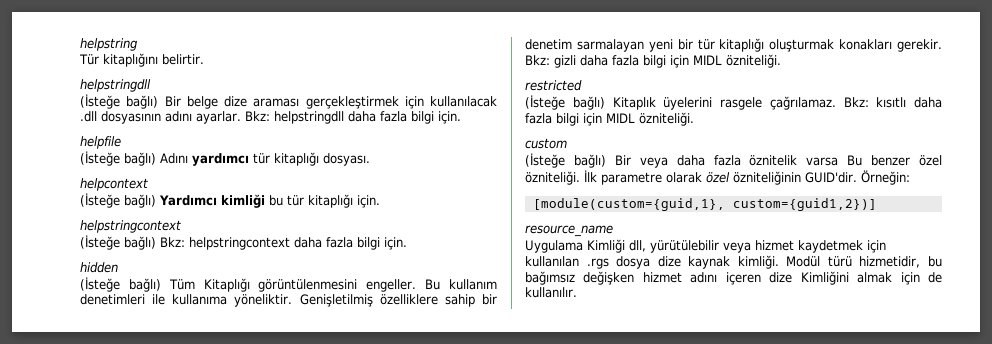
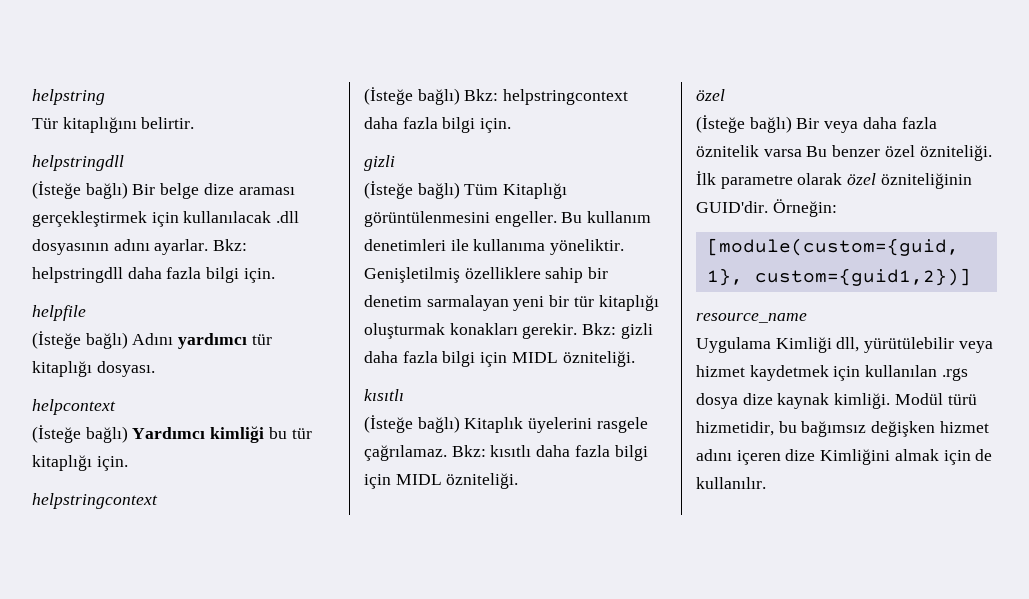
  (İsteğe bağlı) Bkz: helpstringcontext daha fazla bilgi için.
- hidden
+ gizli
  Bkz: gizli daha fazla bilgi için MIDL özniteliği.
- restricted
+ kısıtlı
  Bkz: kısıtlı daha fazla bilgi için MIDL özniteliği.
- custom
+ özel

